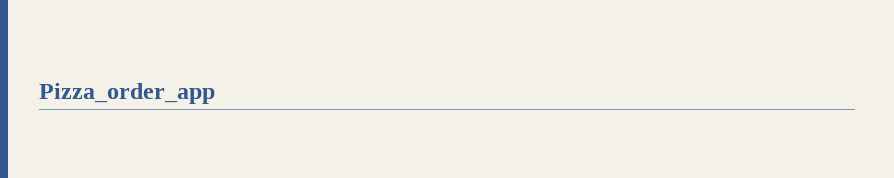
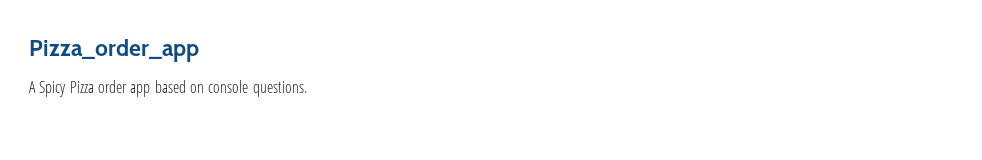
+ A Spicy Pizza order app based on console questions.

